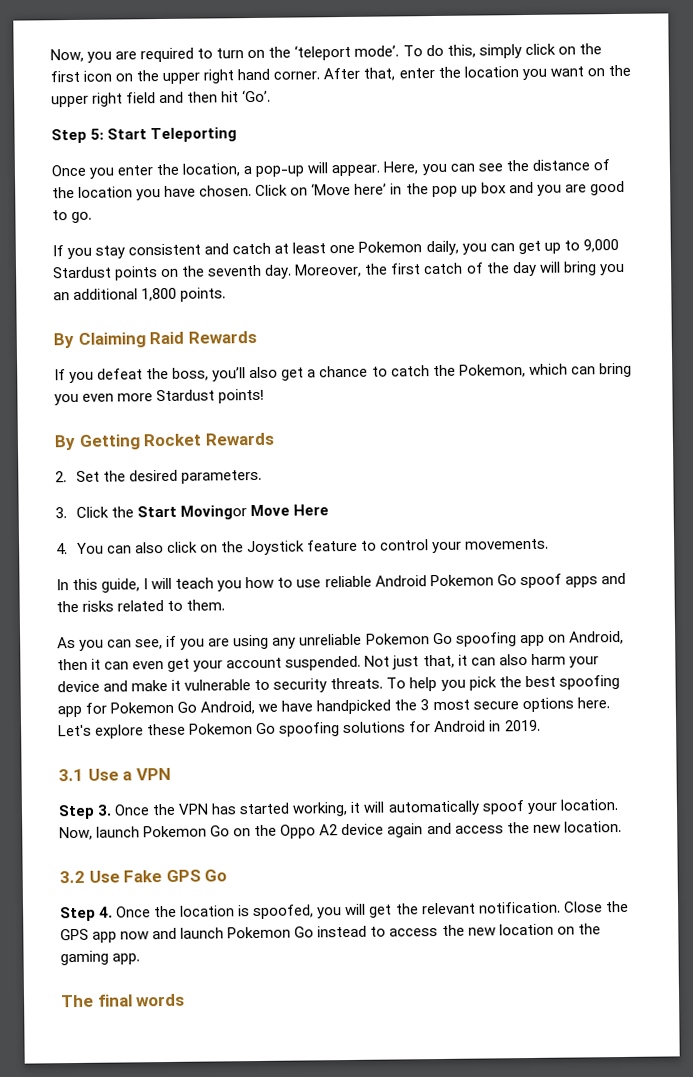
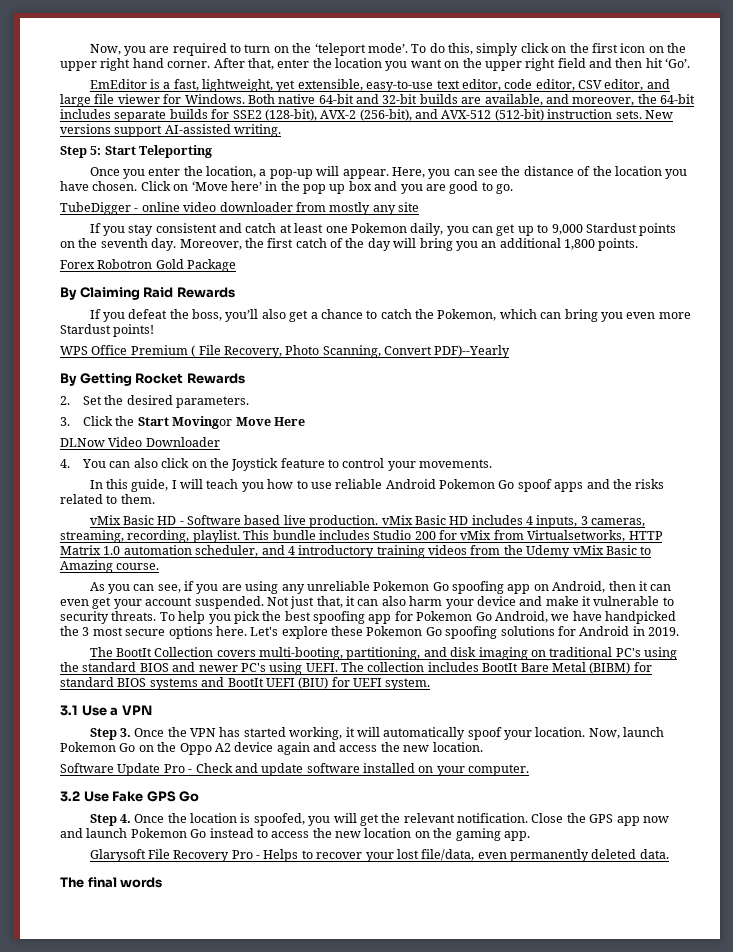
+ EmEditor is a fast, lightweight, yet extensible, easy-to-use text editor, code editor, CSV editor, and large file viewer for Windows. Both native 64-bit and 32-bit builds are available, and moreover, the 64-bit includes separate builds for SSE2 (128-bit), AVX-2 (256-bit), and AVX-512 (512-bit) instruction sets. New versions support AI-assisted writing.
+ TubeDigger - online video downloader from mostly any site
+ Forex Robotron Gold Package
+ WPS Office Premium ( File Recovery, Photo Scanning, Convert PDF)--Yearly
+ DLNow Video Downloader
+ vMix Basic HD - Software based live production. vMix Basic HD includes 4 inputs, 3 cameras, streaming, recording, playlist. This bundle includes Studio 200 for vMix from Virtualsetworks, HTTP Matrix 1.0 automation scheduler, and 4 introductory training videos from the Udemy vMix Basic to Amazing course.
+ The BootIt Collection covers multi-booting, partitioning, and disk imaging on traditional PC's using the standard BIOS and newer PC's using UEFI. The collection includes BootIt Bare Metal (BIBM) for standard BIOS systems and BootIt UEFI (BIU) for UEFI system.
+ Software Update Pro - Check and update software installed on your computer.
+ Glarysoft File Recovery Pro - Helps to recover your lost file/data, even permanently deleted data.

